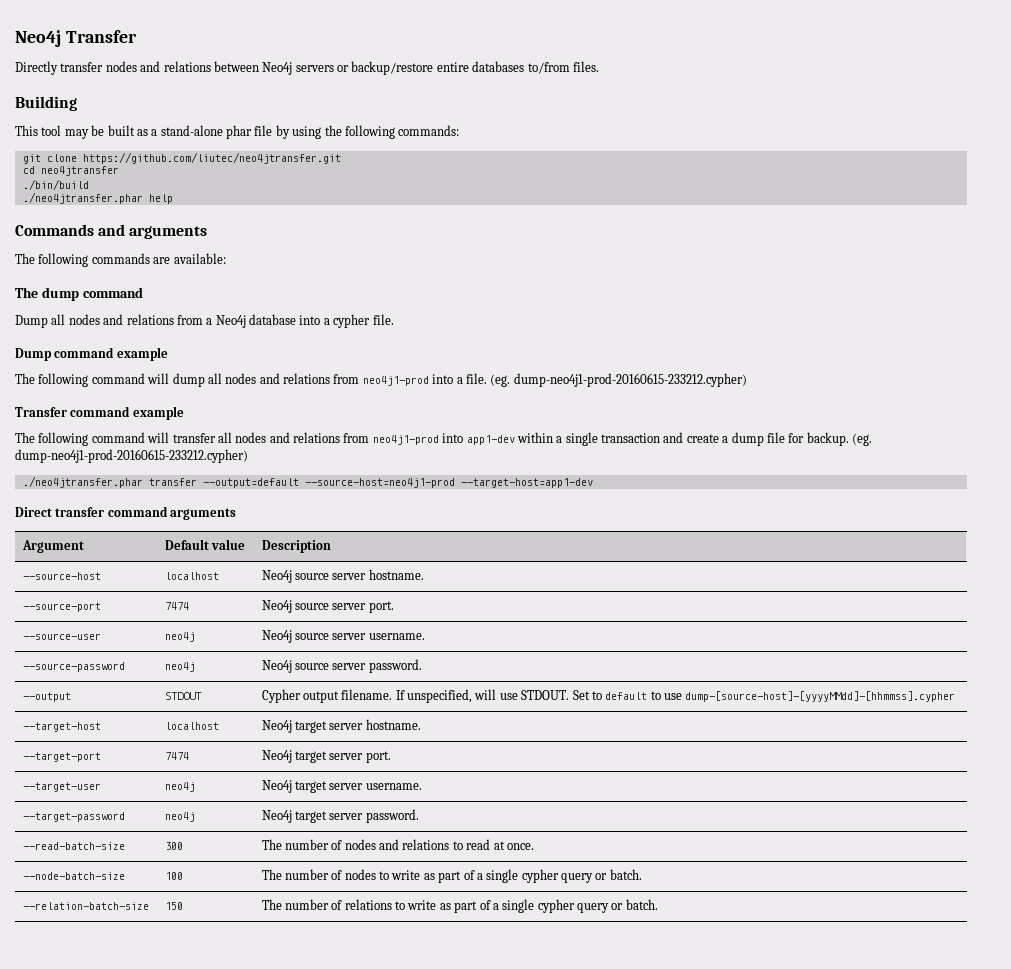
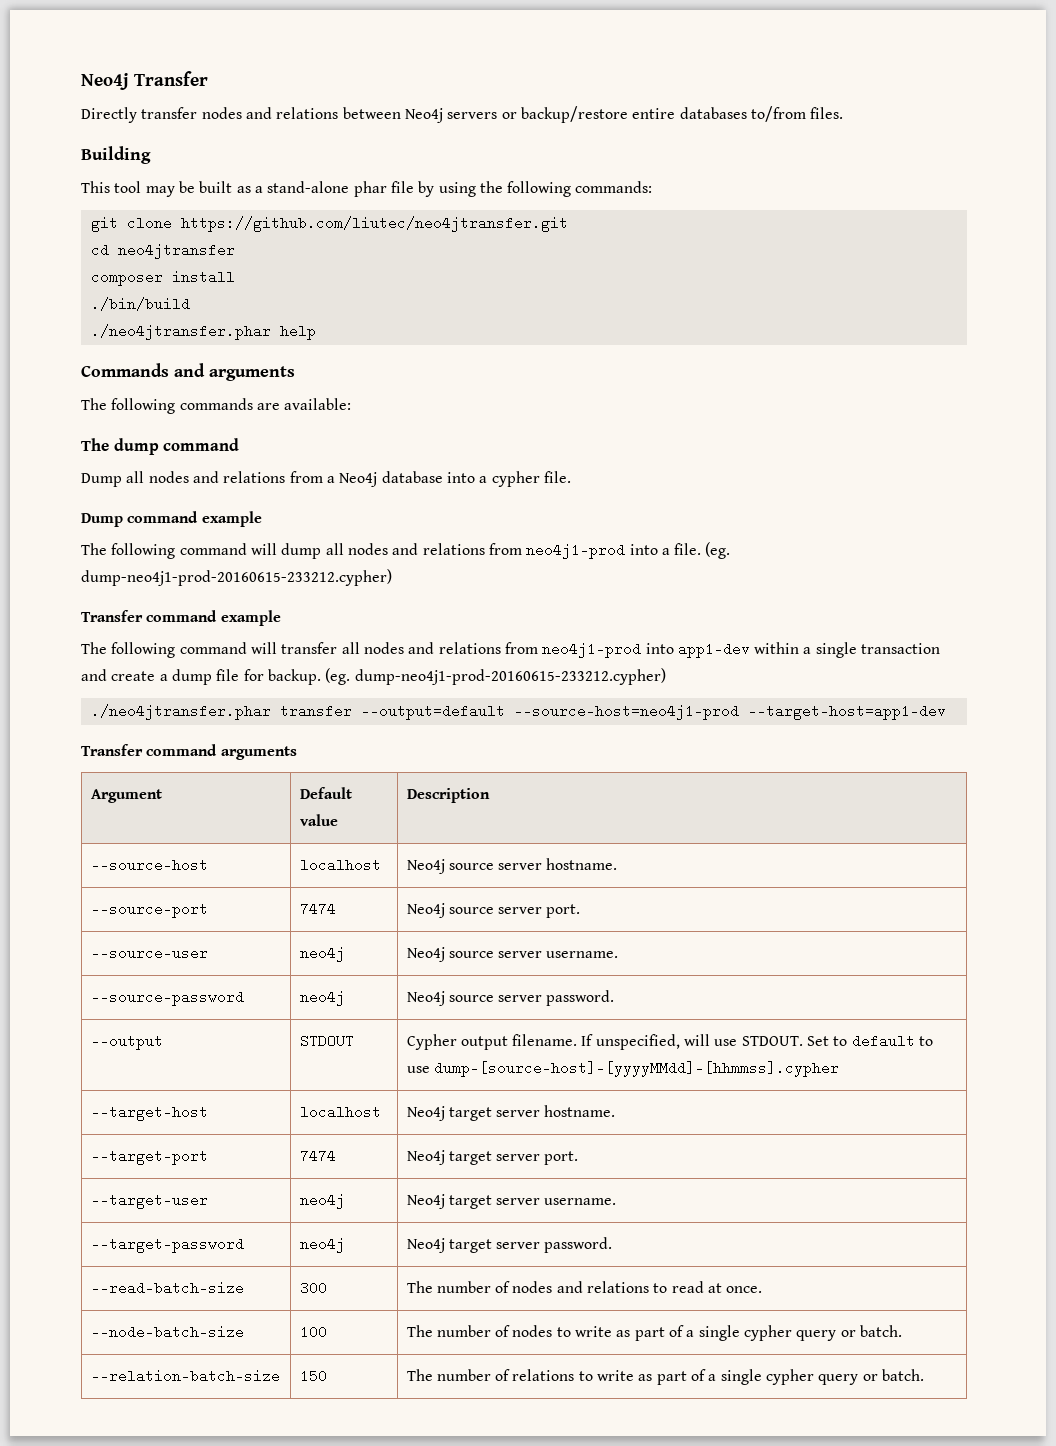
+ composer install
- Direct transfer command arguments
+ Transfer command arguments

